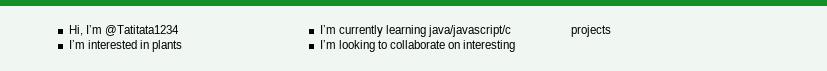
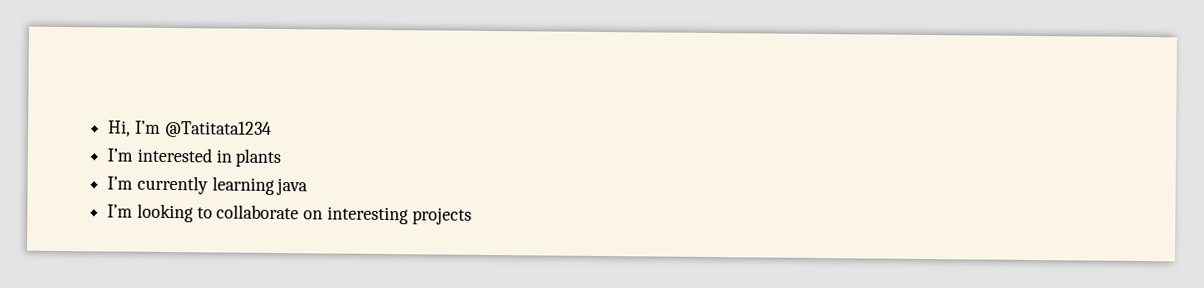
- I’m currently learning java/javascript/c
+ I’m currently learning java

